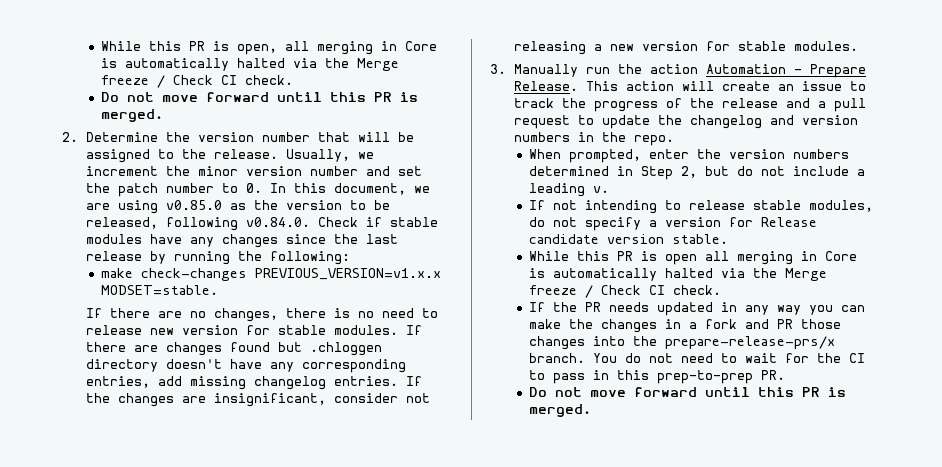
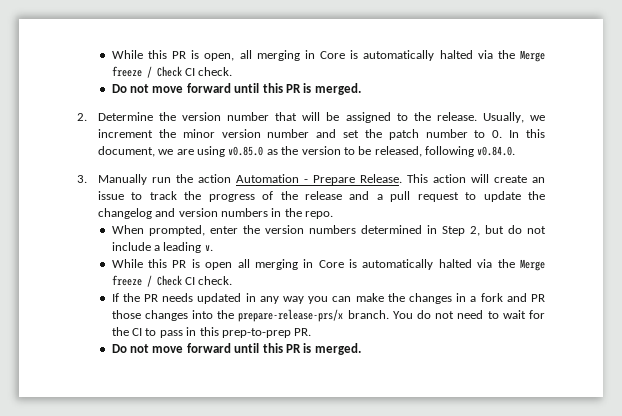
- Usually, we increment the minor version number and set the patch number to 0. In this document, we are using v0.85.0 as the version to be released, following v0.84.0. Check if stable modules have any changes since the last release by running the following:
- make check-changes PREVIOUS_VERSION=v1.x.x MODSET=stable.
- If there are no changes, there is no need to release new version for stable modules. If there are changes found but .chloggen directory doesn't have any corresponding entries, add missing changelog entries. If the changes are insignificant, consider not releasing a new version for stable modules.
+ Usually, we increment the minor version number and set the patch number to 0. In this document, we are using v0.85.0 as the version to be released, following v0.84.0.
- If not intending to release stable modules, do not specify a version for Release candidate version stable.

